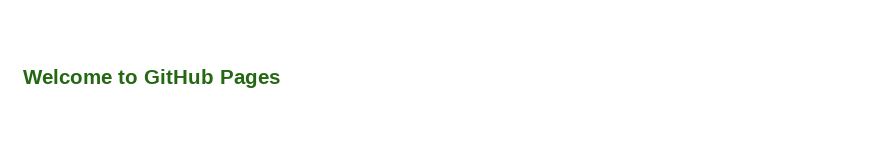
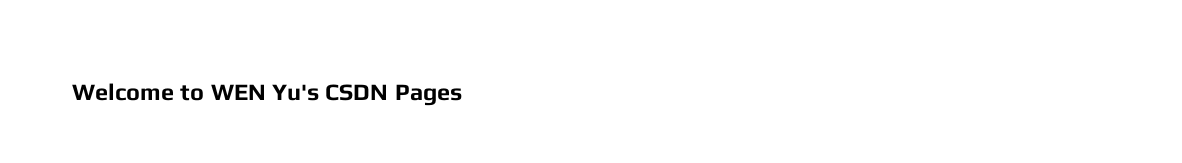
- Welcome to GitHub Pages
+ Welcome to WEN Yu's CSDN Pages

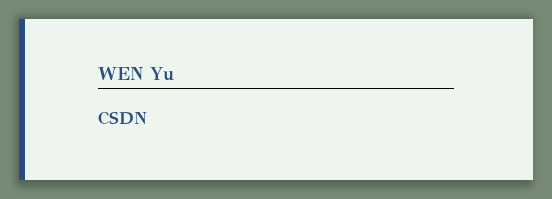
- Welcome to WEN Yu's CSDN Pages
+ WEN Yu
+ CSDN

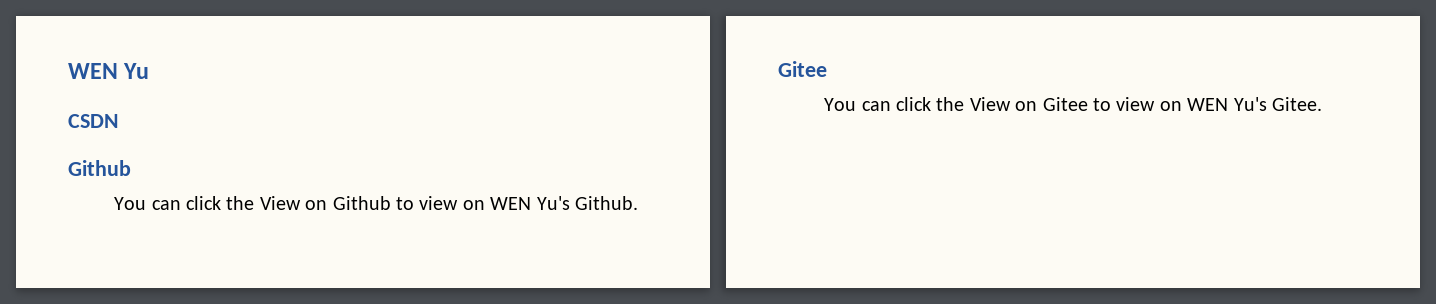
  CSDN
+ Github
+ You can click the View on Github to view on WEN Yu's Github.
+ Gitee
+ You can click the View on Gitee to view on WEN Yu's Gitee.

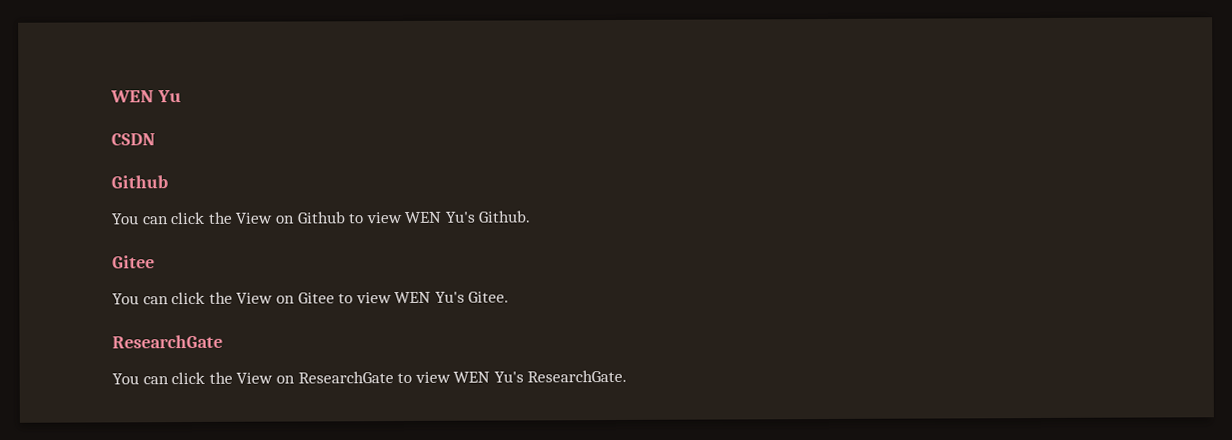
- You can click the View on Github to view on WEN Yu's Github.
+ You can click the View on Github to view WEN Yu's Github.
- You can click the View on Gitee to view on WEN Yu's Gitee.
+ You can click the View on Gitee to view WEN Yu's Gitee.
+ ResearchGate
+ You can click the View on ResearchGate to view WEN Yu's ResearchGate.

